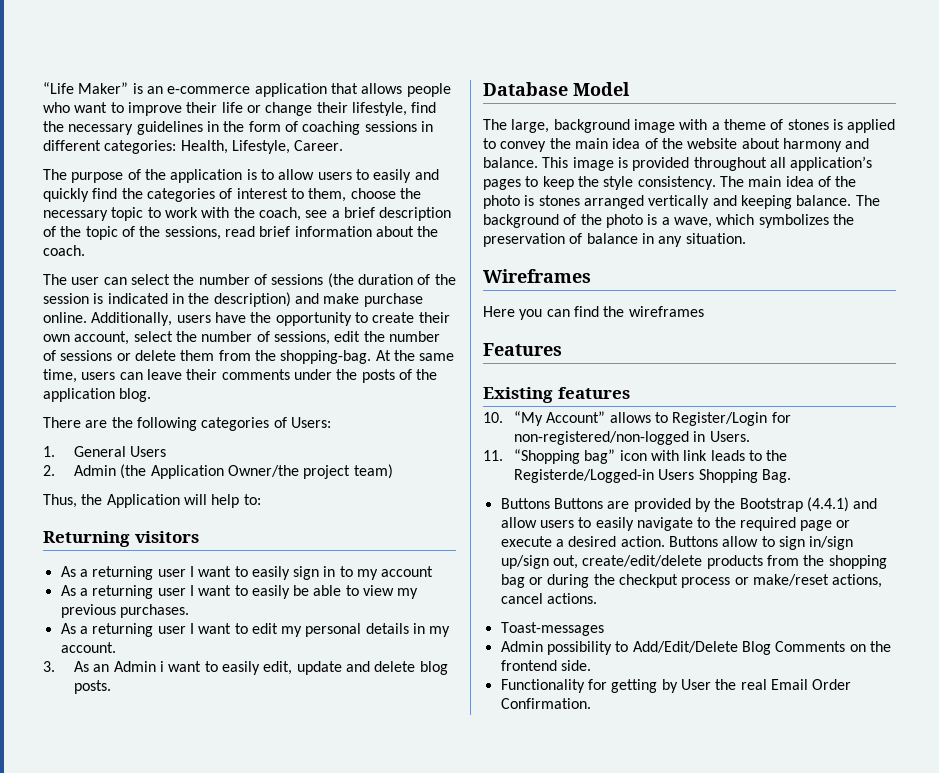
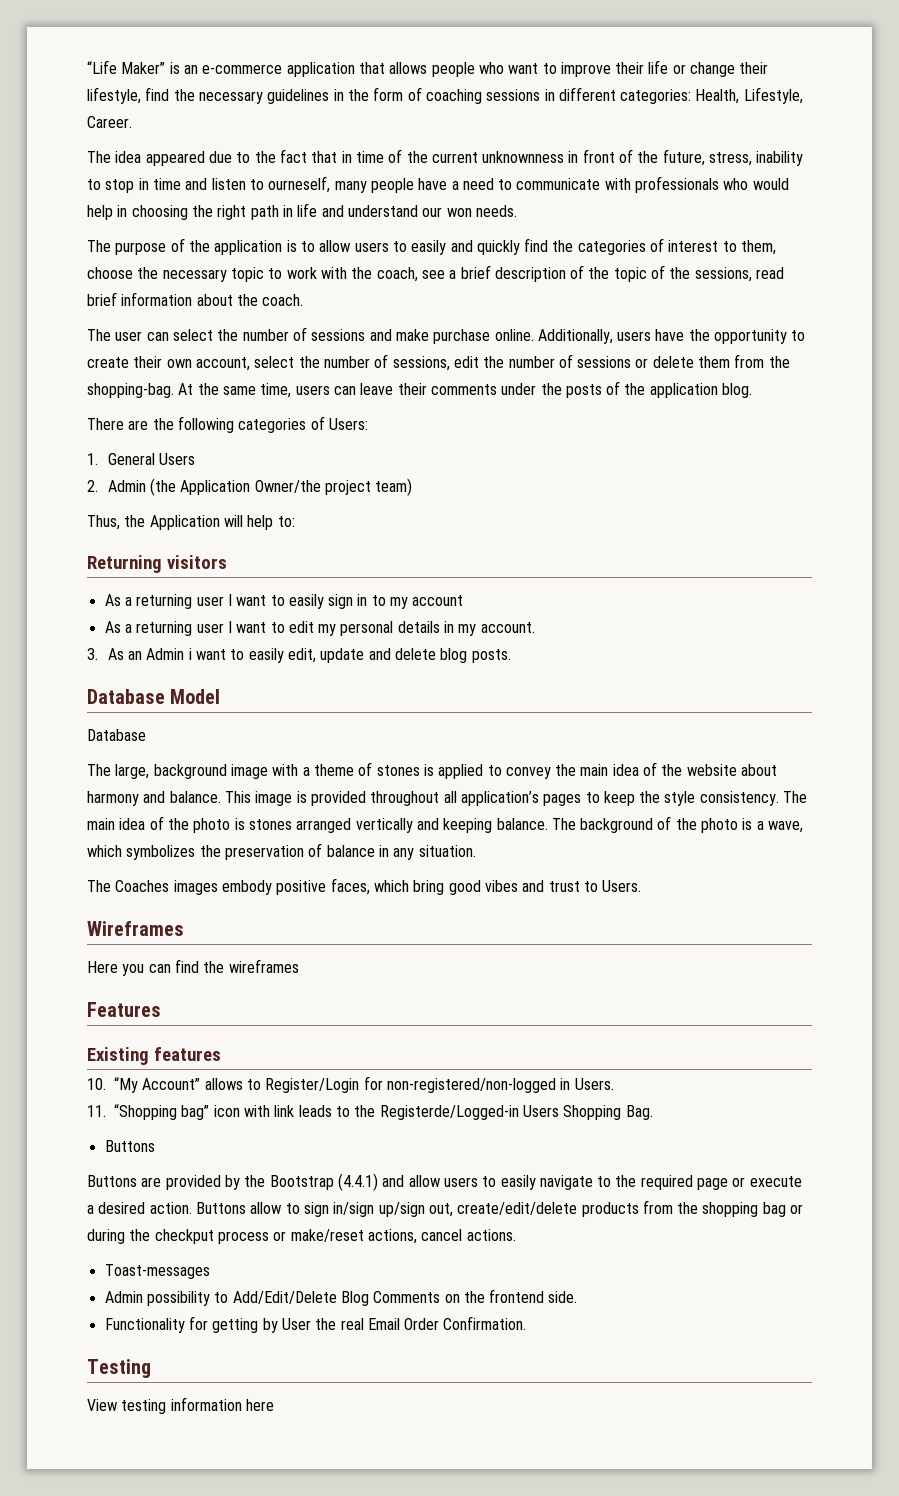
+ The idea appeared due to the fact that in time of the current unknownness in front of the future, stress, inability to stop in time and listen to ourneself, many people have a need to communicate with professionals who would help in choosing the right path in life and understand our won needs.
- The user can select the number of sessions (the duration of the session is indicated in the description) and make purchase online.
+ The user can select the number of sessions and make purchase online.
- As a returning user I want to easily be able to view my previous purchases.
  Database Model
+ Database
+ The Coaches images embody positive faces, which bring good vibes and trust to Users.
  11. “Shopping bag” icon with link leads to the Registerde/Logged-in Users Shopping Bag.
- Buttons Buttons are provided by the Bootstrap (4.4.1) and allow users to easily navigate to the required page or execute a desired action.
+ Buttons
+ Buttons are provided by the Bootstrap (4.4.1) and allow users to easily navigate to the required page or execute a desired action.
+ Testing
+ View testing information here

